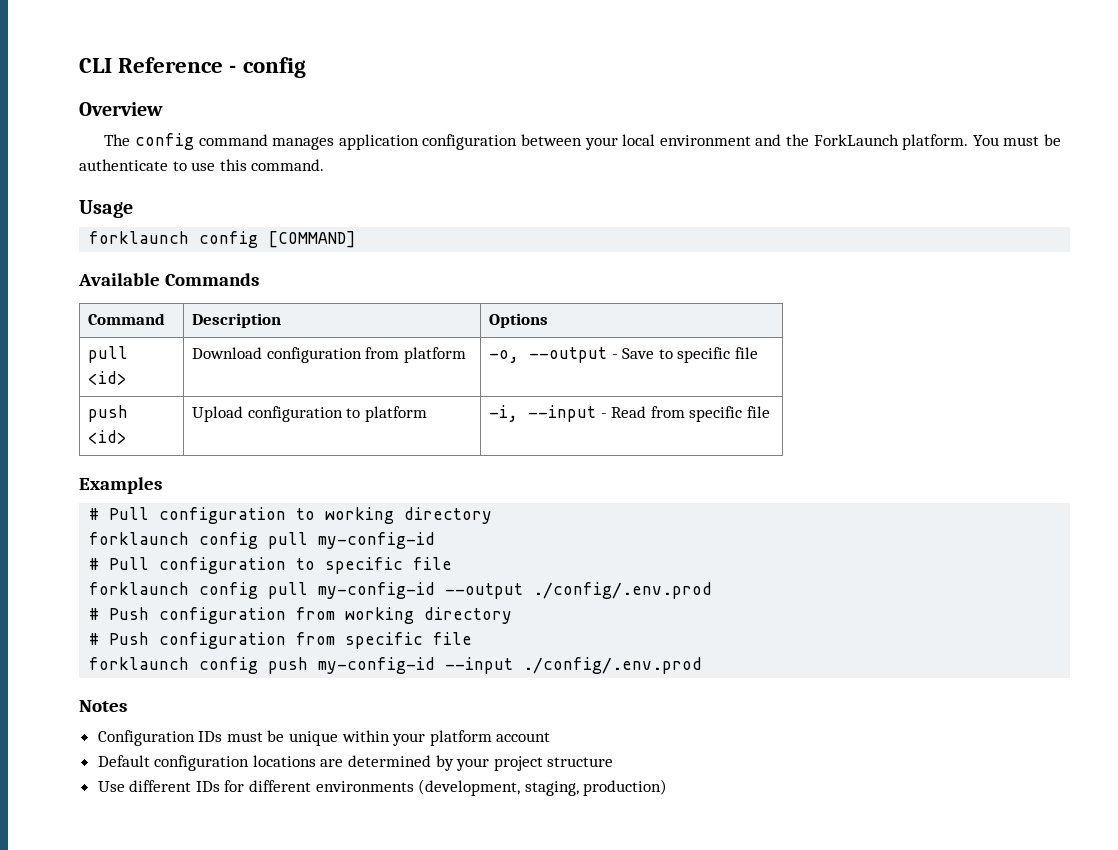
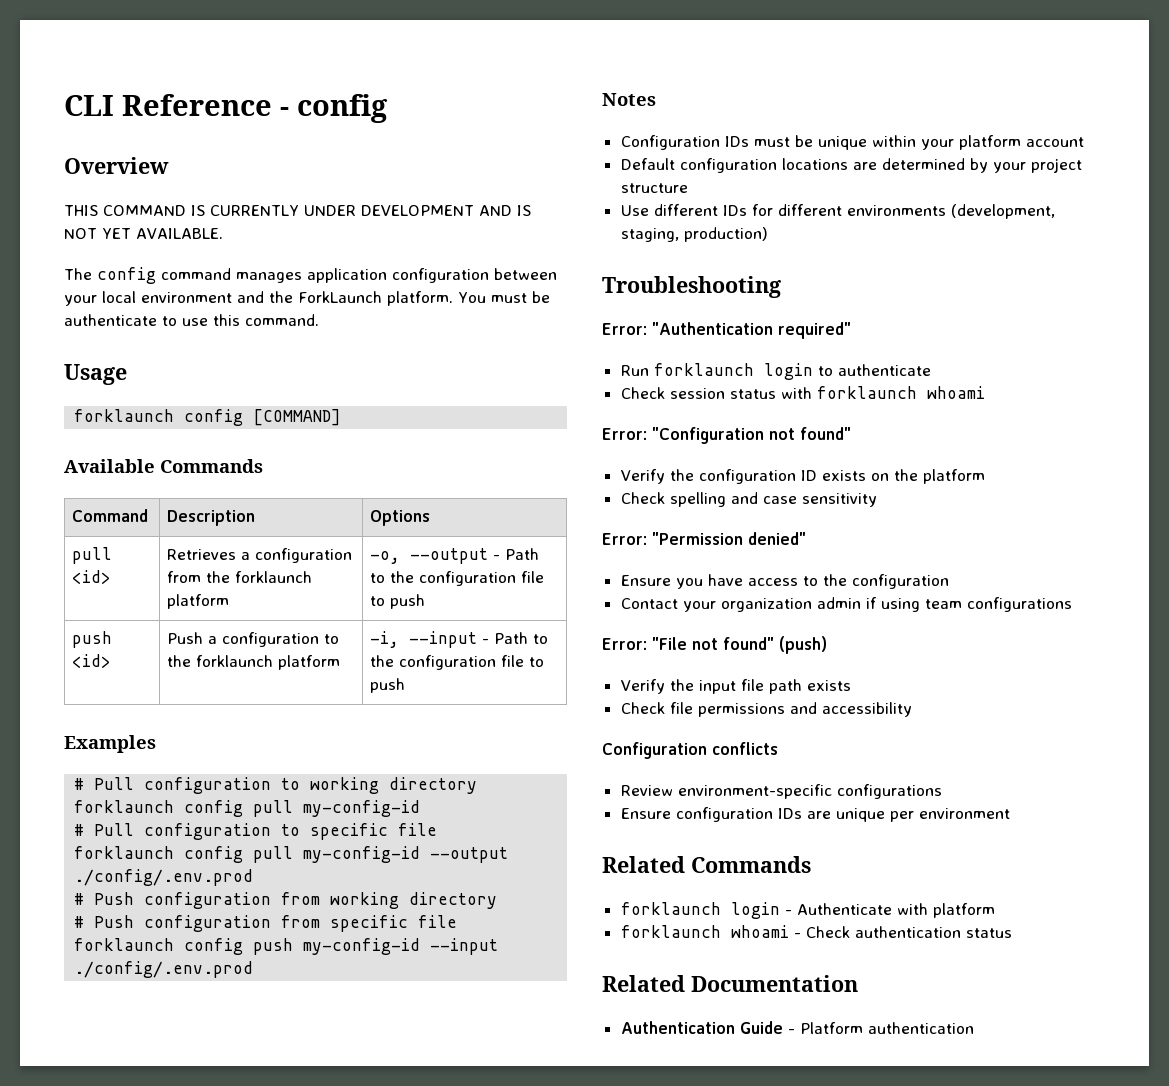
+ THIS COMMAND IS CURRENTLY UNDER DEVELOPMENT AND IS NOT YET AVAILABLE.
- pull <id> | Download configuration from platform | -o, --output - Save to specific file
+ pull <id> | Retrieves a configuration from the forklaunch platform | -o, --output - Path to the configuration file to push
- push <id> | Upload configuration to platform | -i, --input - Read from specific file
+ push <id> | Push a configuration to the forklaunch platform | -i, --input - Path to the configuration file to push
+ Troubleshooting
+ Error: "Authentication required"
+ Run forklaunch login to authenticate
+ Check session status with forklaunch whoami
+ Error: "Configuration not found"
+ Verify the configuration ID exists on the platform
+ Check spelling and case sensitivity
+ Error: "Permission denied"
+ Ensure you have access to the configuration
+ Contact your organization admin if using team configurations
+ Error: "File not found" (push)
+ Verify the input file path exists
+ Check file permissions and accessibility
+ Configuration conflicts
+ Review environment-specific configurations
+ Ensure configuration IDs are unique per environment
+ Related Commands
+ forklaunch login - Authenticate with platform
+ forklaunch whoami - Check authentication status
+ Related Documentation
+ Authentication Guide - Platform authentication

